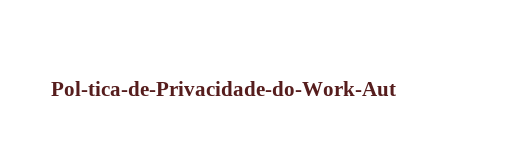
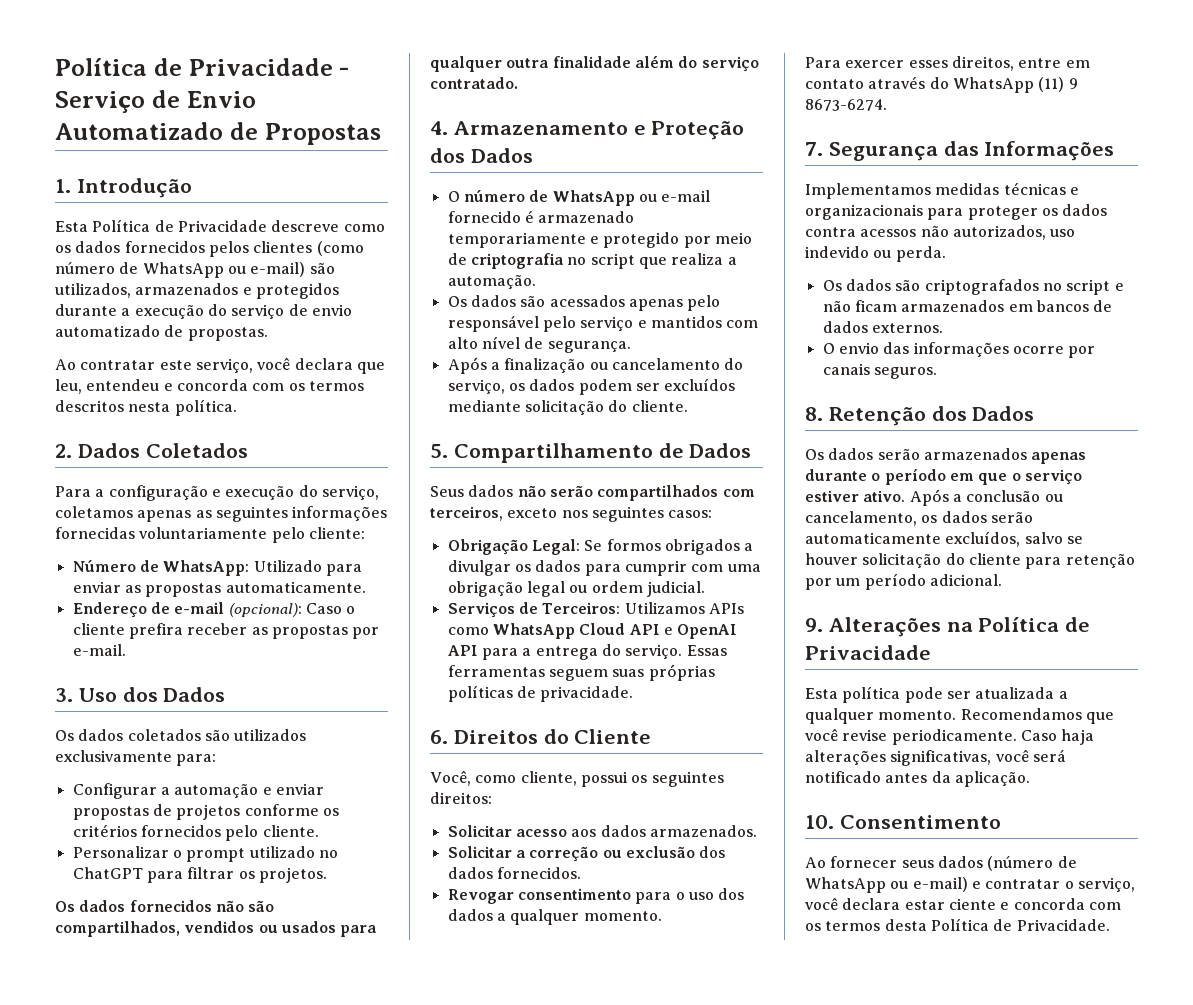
- Pol-tica-de-Privacidade-do-Work-Aut
+ Política de Privacidade - Serviço de Envio Automatizado de Propostas
+ 1. Introdução
+ Esta Política de Privacidade descreve como os dados fornecidos pelos clientes (como número de WhatsApp ou e-mail) são utilizados, armazenados e protegidos durante a execução do serviço de envio automatizado de propostas.
+ Ao contratar este serviço, você declara que leu, entendeu e concorda com os termos descritos nesta política.
+ 2. Dados Coletados
+ Para a configuração e execução do serviço, coletamos apenas as seguintes informações fornecidas voluntariamente pelo cliente:
+ Número de WhatsApp: Utilizado para enviar as propostas automaticamente.
+ Endereço de e-mail (opcional): Caso o cliente prefira receber as propostas por e-mail.
+ 3. Uso dos Dados
+ Os dados coletados são utilizados exclusivamente para:
+ Configurar a automação e enviar propostas de projetos conforme os critérios fornecidos pelo cliente.
+ Personalizar o prompt utilizado no ChatGPT para filtrar os projetos.
+ Os dados fornecidos não são compartilhados, vendidos ou usados para qualquer outra finalidade além do serviço contratado.
+ 4. Armazenamento e Proteção dos Dados
+ O número de WhatsApp ou e-mail fornecido é armazenado temporariamente e protegido por meio de criptografia no script que realiza a automação.
+ Os dados são acessados apenas pelo responsável pelo serviço e mantidos com alto nível de segurança.
+ Após a finalização ou cancelamento do serviço, os dados podem ser excluídos mediante solicitação do cliente.
+ 5. Compartilhamento de Dados
+ Seus dados não serão compartilhados com terceiros, exceto nos seguintes casos:
+ Obrigação Legal: Se formos obrigados a divulgar os dados para cumprir com uma obrigação legal ou ordem judicial.
+ Serviços de Terceiros: Utilizamos APIs como WhatsApp Cloud API e OpenAI API para a entrega do serviço. Essas ferramentas seguem suas próprias políticas de privacidade.
+ 6. Direitos do Cliente
+ Você, como cliente, possui os seguintes direitos:
+ Solicitar acesso aos dados armazenados.
+ Solicitar a correção ou exclusão dos dados fornecidos.
+ Revogar consentimento para o uso dos dados a qualquer momento.
+ Para exercer esses direitos, entre em contato através do WhatsApp (11) 9 8673-6274.
+ 7. Segurança das Informações
+ Implementamos medidas técnicas e organizacionais para proteger os dados contra acessos não autorizados, uso indevido ou perda.
+ Os dados são criptografados no script e não ficam armazenados em bancos de dados externos.
+ O envio das informações ocorre por canais seguros.
+ 8. Retenção dos Dados
+ Os dados serão armazenados apenas durante o período em que o serviço estiver ativo. Após a conclusão ou cancelamento, os dados serão automaticamente excluídos, salvo se houver solicitação do cliente para retenção por um período adicional.
+ 9. Alterações na Política de Privacidade
+ Esta política pode ser atualizada a qualquer momento. Recomendamos que você revise periodicamente. Caso haja alterações significativas, você será notificado antes da aplicação.
+ 10. Consentimento
+ Ao fornecer seus dados (número de WhatsApp ou e-mail) e contratar o serviço, você declara estar ciente e concorda com os termos desta Política de Privacidade.

